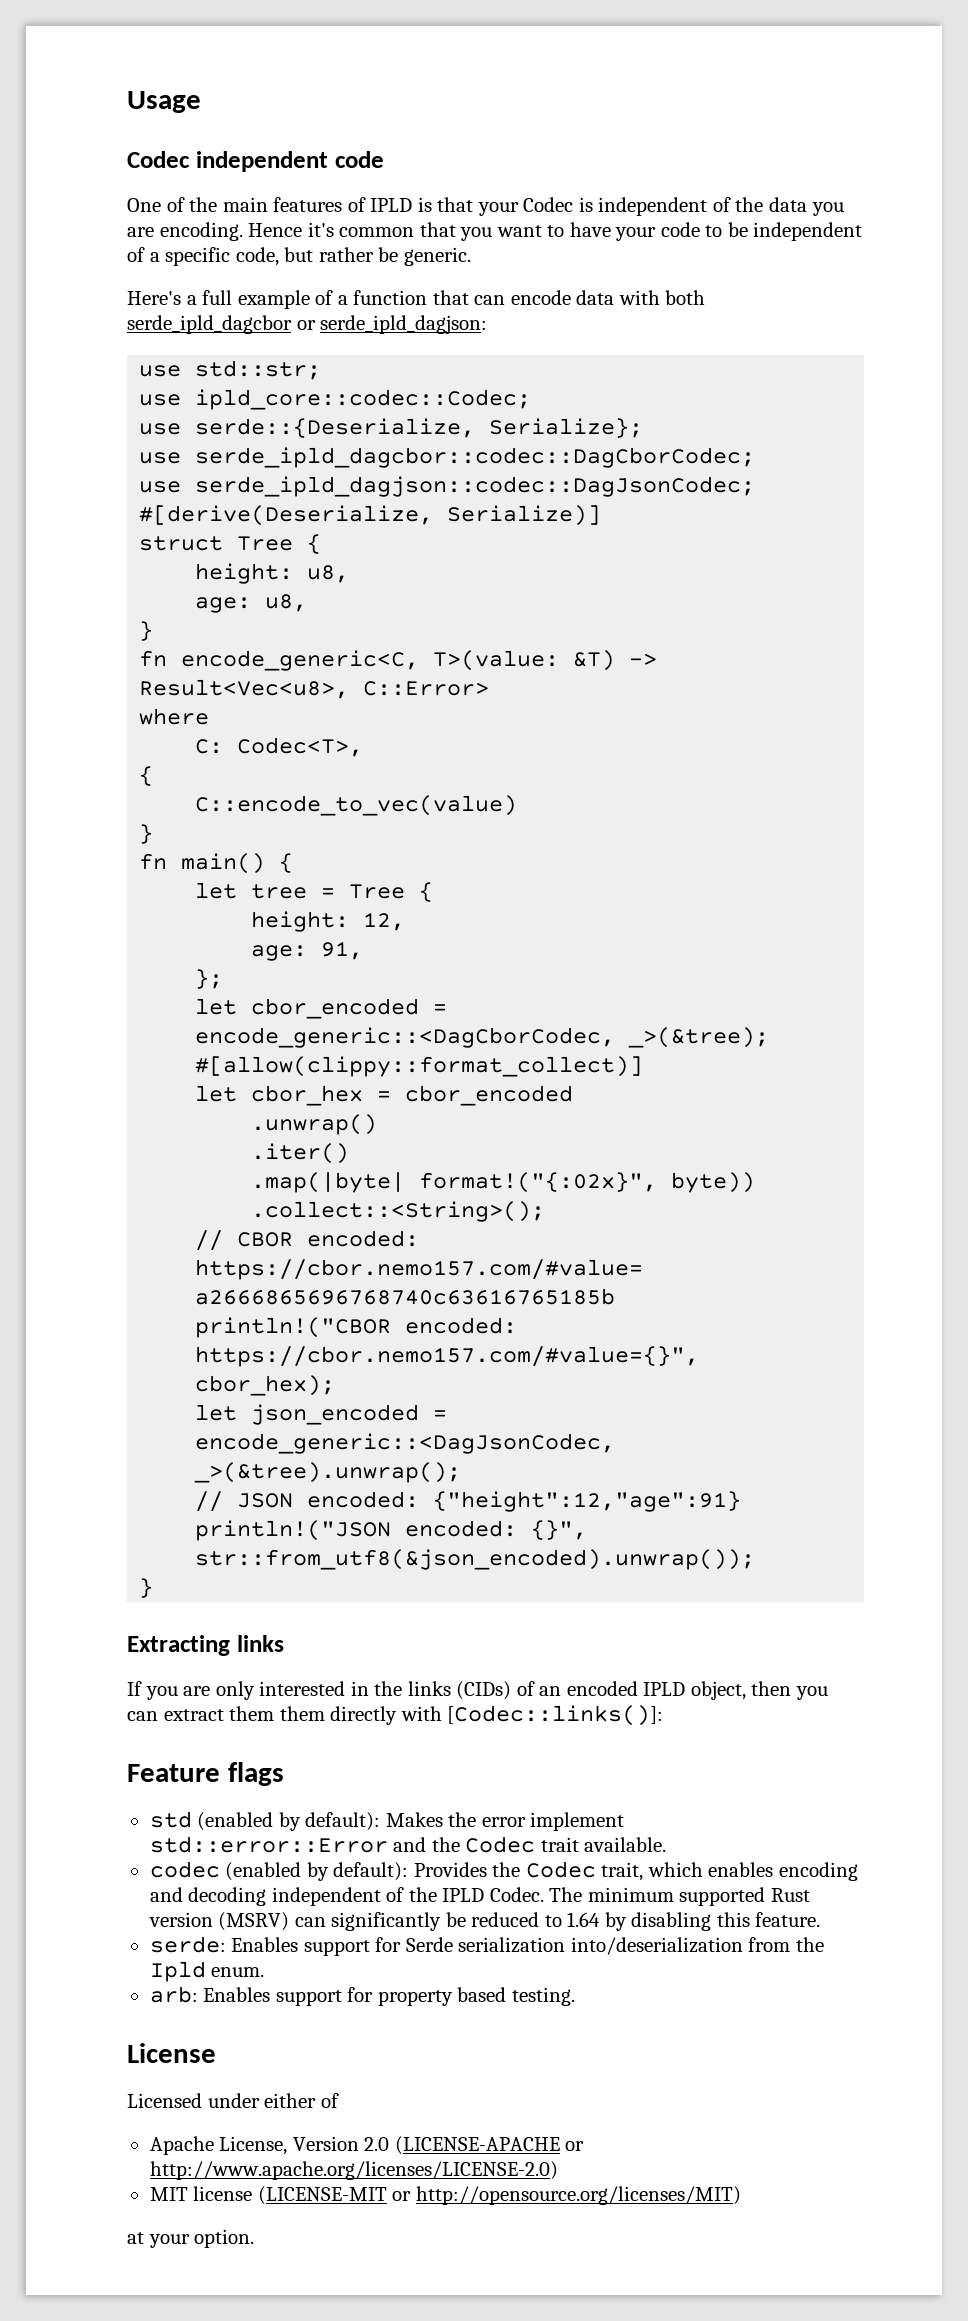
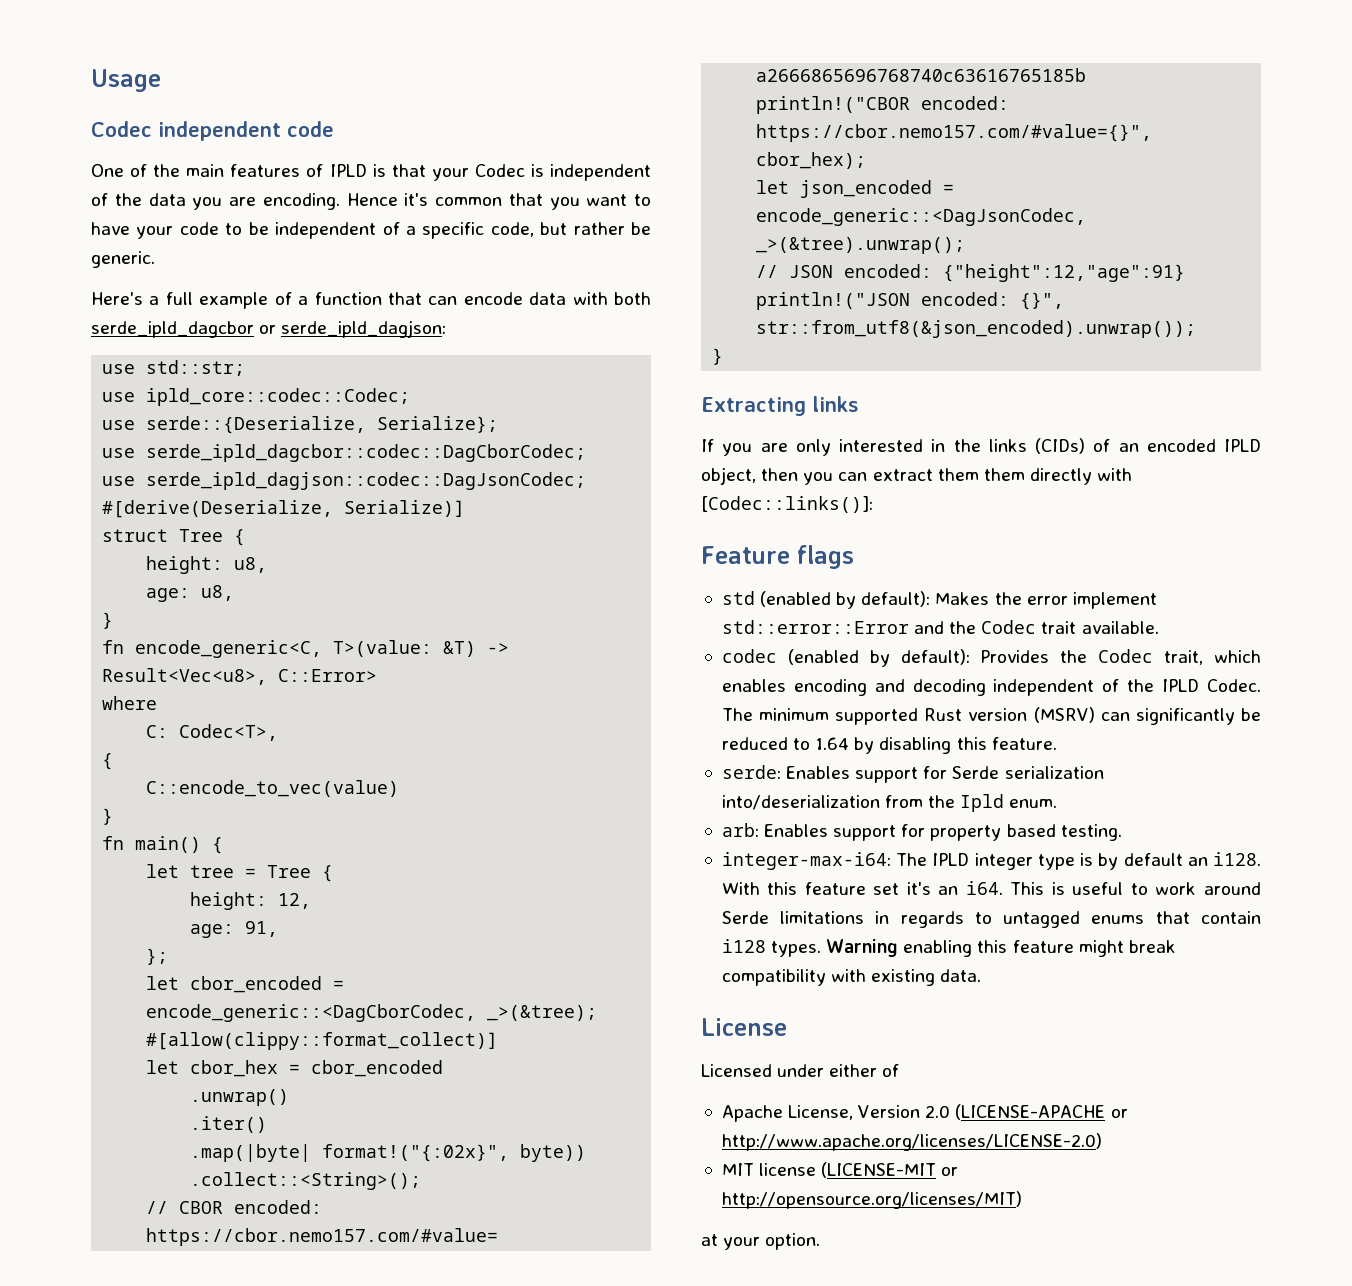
+ integer-max-i64: The IPLD integer type is by default an i128. With this feature set it's an i64. This is useful to work around Serde limitations in regards to untagged enums that contain i128 types. Warning enabling this feature might break compatibility with existing data.

